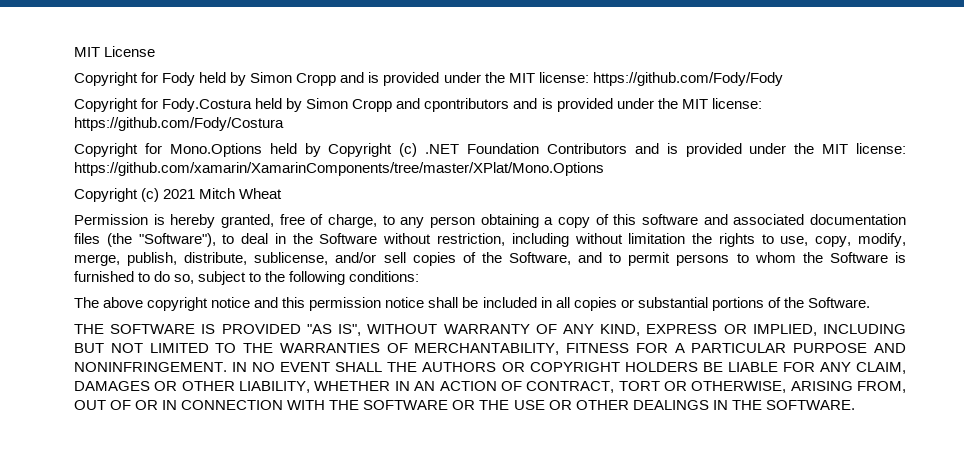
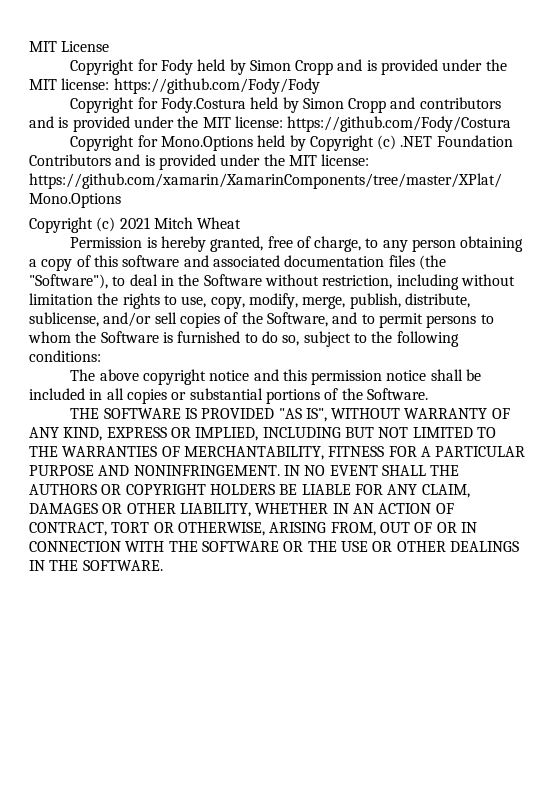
- Copyright for Fody.Costura held by Simon Cropp and cpontributors and is provided under the MIT license: https://github.com/Fody/Costura
+ Copyright for Fody.Costura held by Simon Cropp and contributors and is provided under the MIT license: https://github.com/Fody/Costura

